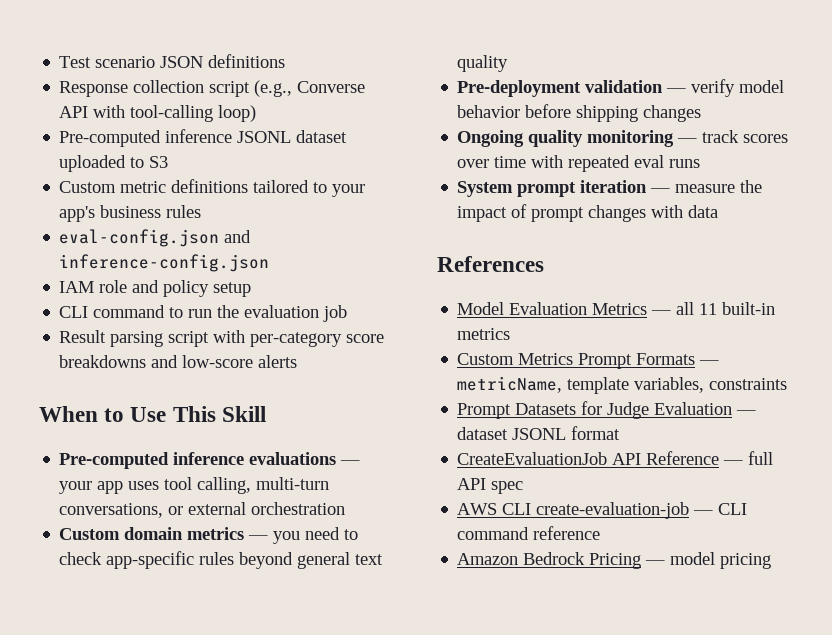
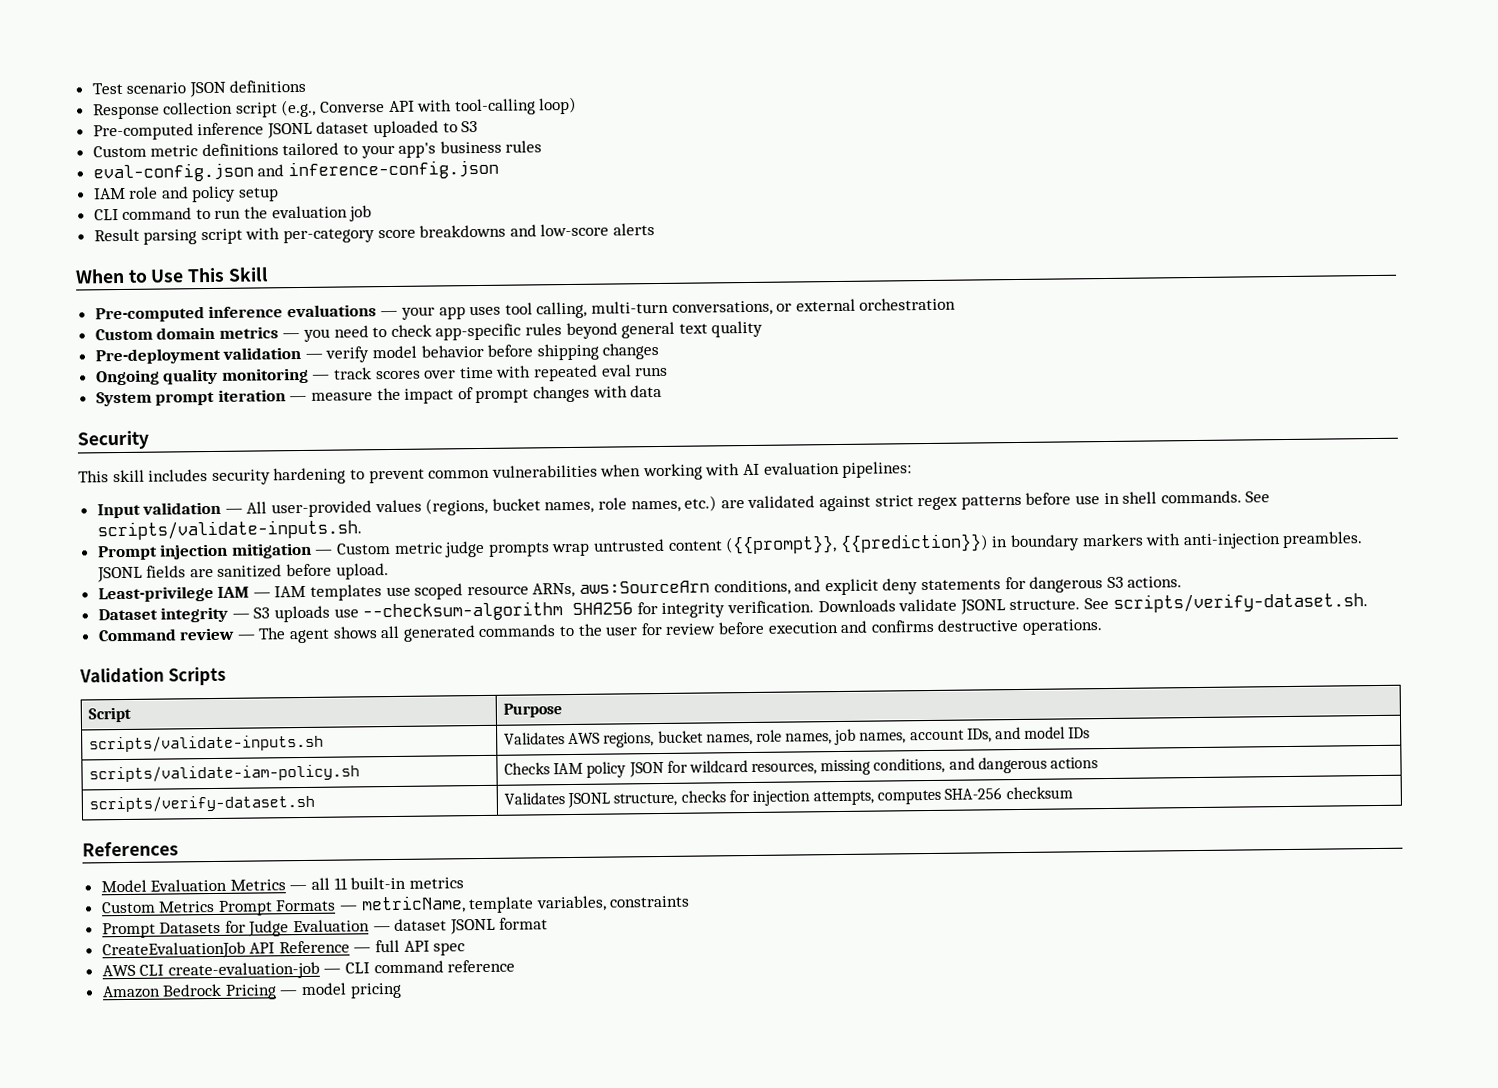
+ Security
+ This skill includes security hardening to prevent common vulnerabilities when working with AI evaluation pipelines:
+ Input validation — All user-provided values (regions, bucket names, role names, etc.) are validated against strict regex patterns before use in shell commands. See scripts/validate-inputs.sh.
+ Prompt injection mitigation — Custom metric judge prompts wrap untrusted content ({{prompt}}, {{prediction}}) in boundary markers with anti-injection preambles. JSONL fields are sanitized before upload.
+ Least-privilege IAM — IAM templates use scoped resource ARNs, aws:SourceArn conditions, and explicit deny statements for dangerous S3 actions.
+ Dataset integrity — S3 uploads use --checksum-algorithm SHA256 for integrity verification. Downloads validate JSONL structure. See scripts/verify-dataset.sh.
+ Command review — The agent shows all generated commands to the user for review before execution and confirms destructive operations.
+ Validation Scripts
+ Script | Purpose
+ scripts/validate-inputs.sh | Validates AWS regions, bucket names, role names, job names, account IDs, and model IDs
+ scripts/validate-iam-policy.sh | Checks IAM policy JSON for wildcard resources, missing conditions, and dangerous actions
+ scripts/verify-dataset.sh | Validates JSONL structure, checks for injection attempts, computes SHA-256 checksum

